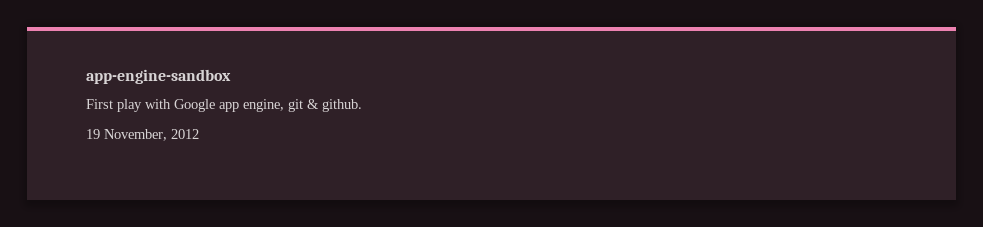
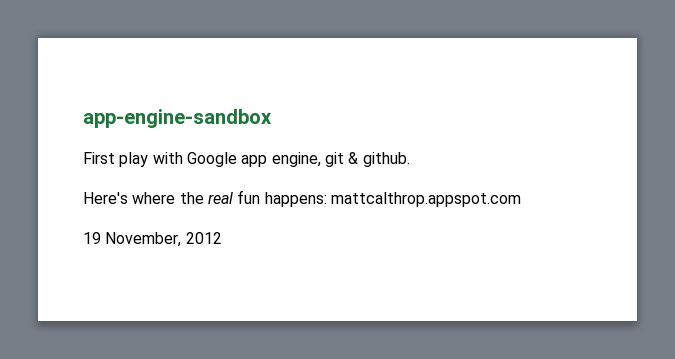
+ Here's where the real fun happens: mattcalthrop.appspot.com

